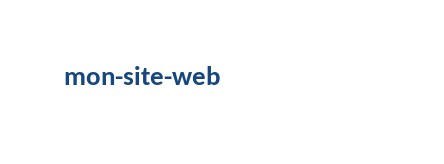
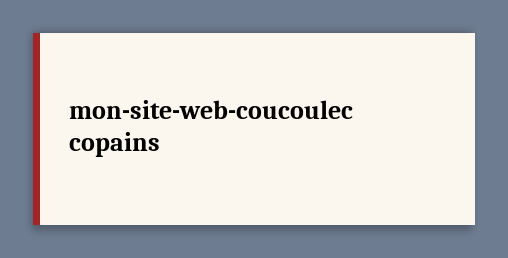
- mon-site-web
+ mon-site-web-coucoulec copains

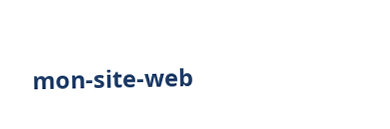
- mon-site-web-coucoulec copains
+ mon-site-web

